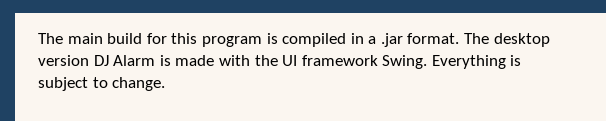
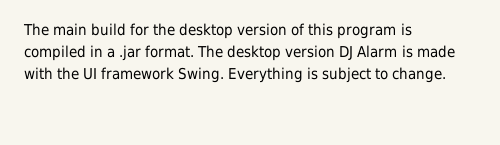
- The main build for this program is compiled in a .jar format.
+ The main build for the desktop version of this program is compiled in a .jar format.

